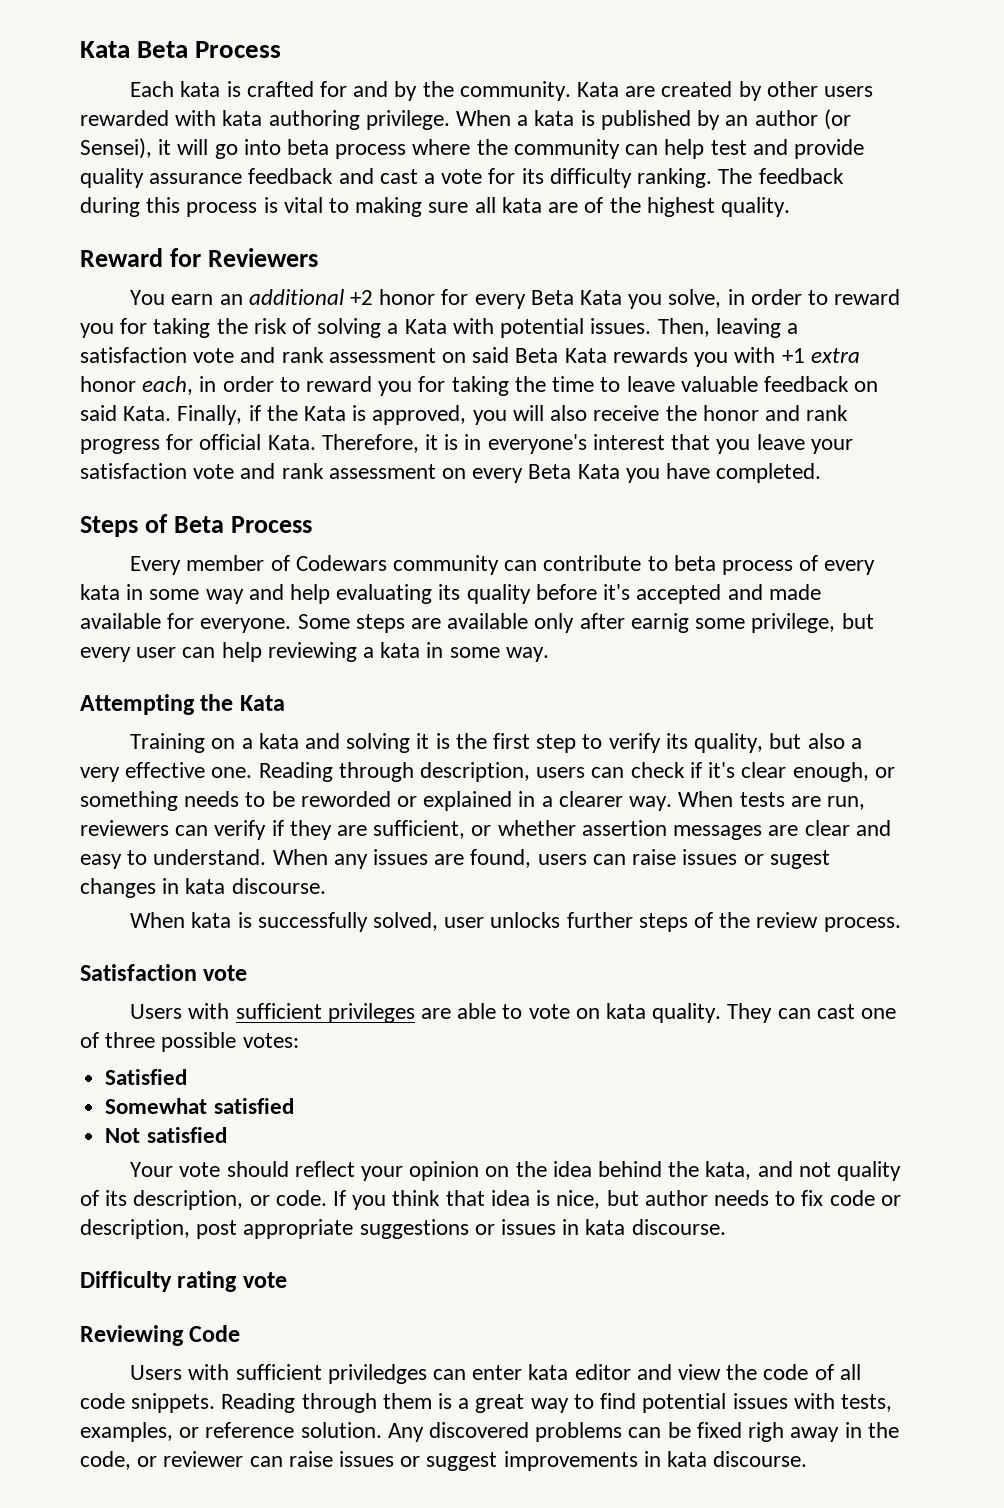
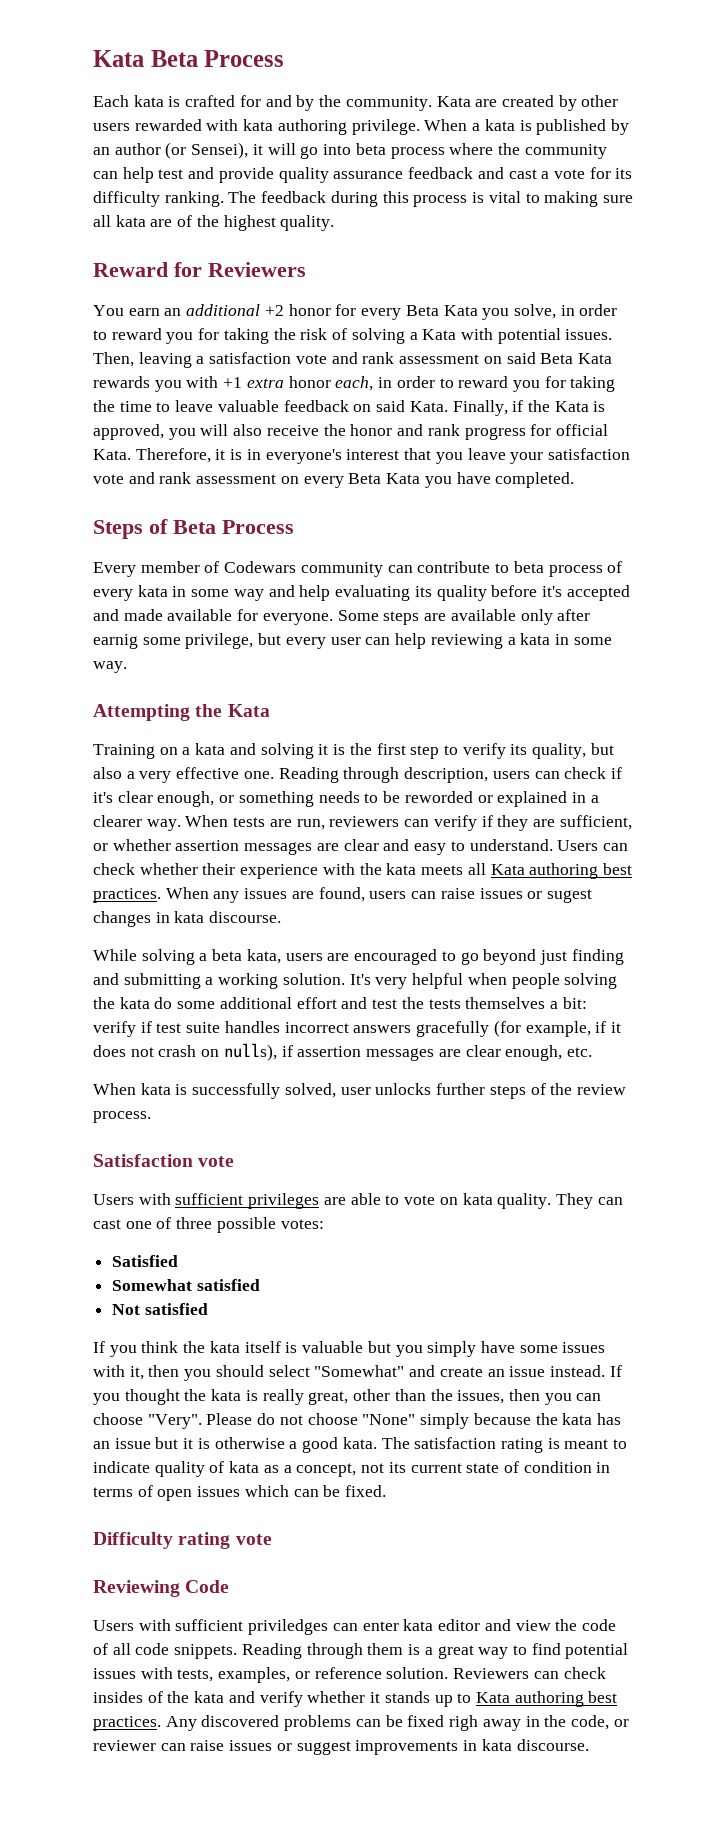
+ Users can check whether their experience with the kata meets all Kata authoring best practices.
+ While solving a beta kata, users are encouraged to go beyond just finding and submitting a working solution. It's very helpful when people solving the kata do some additional effort and test the tests themselves a bit: verify if test suite handles incorrect answers gracefully (for example, if it does not crash on nulls), if assertion messages are clear enough, etc.
- Your vote should reflect your opinion on the idea behind the kata, and not quality of its description, or code. If you think that idea is nice, but author needs to fix code or description, post appropriate suggestions or issues in kata discourse.
+ If you think the kata itself is valuable but you simply have some issues with it, then you should select "Somewhat" and create an issue instead. If you thought the kata is really great, other than the issues, then you can choose "Very". Please do not choose "None" simply because the kata has an issue but it is otherwise a good kata. The satisfaction rating is meant to indicate quality of kata as a concept, not its current state of condition in terms of open issues which can be fixed.
+ Reviewers can check insides of the kata and verify whether it stands up to Kata authoring best practices.

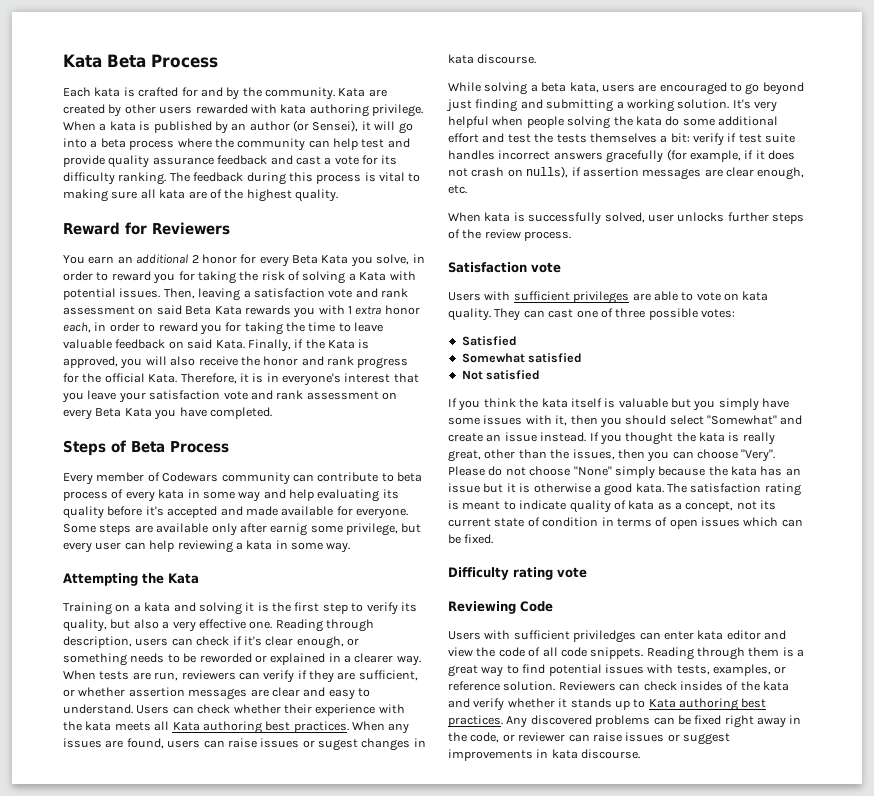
- When a kata is published by an author (or Sensei), it will go into beta process where the community can help test and provide quality assurance feedback and cast a vote for its difficulty ranking.
+ When a kata is published by an author (or Sensei), it will go into a beta process where the community can help test and provide quality assurance feedback and cast a vote for its difficulty ranking.
- You earn an additional +2 honor for every Beta Kata you solve, in order to reward you for taking the risk of solving a Kata with potential issues.
+ You earn an additional 2 honor for every Beta Kata you solve, in order to reward you for taking the risk of solving a Kata with potential issues.
- Then, leaving a satisfaction vote and rank assessment on said Beta Kata rewards you with +1 extra honor each, in order to reward you for taking the time to leave valuable feedback on said Kata.
+ Then, leaving a satisfaction vote and rank assessment on said Beta Kata rewards you with 1 extra honor each, in order to reward you for taking the time to leave valuable feedback on said Kata.
- Finally, if the Kata is approved, you will also receive the honor and rank progress for official Kata.
+ Finally, if the Kata is approved, you will also receive the honor and rank progress for the official Kata.
- Any discovered problems can be fixed righ away in the code, or reviewer can raise issues or suggest improvements in kata discourse.
+ Any discovered problems can be fixed right away in the code, or reviewer can raise issues or suggest improvements in kata discourse.

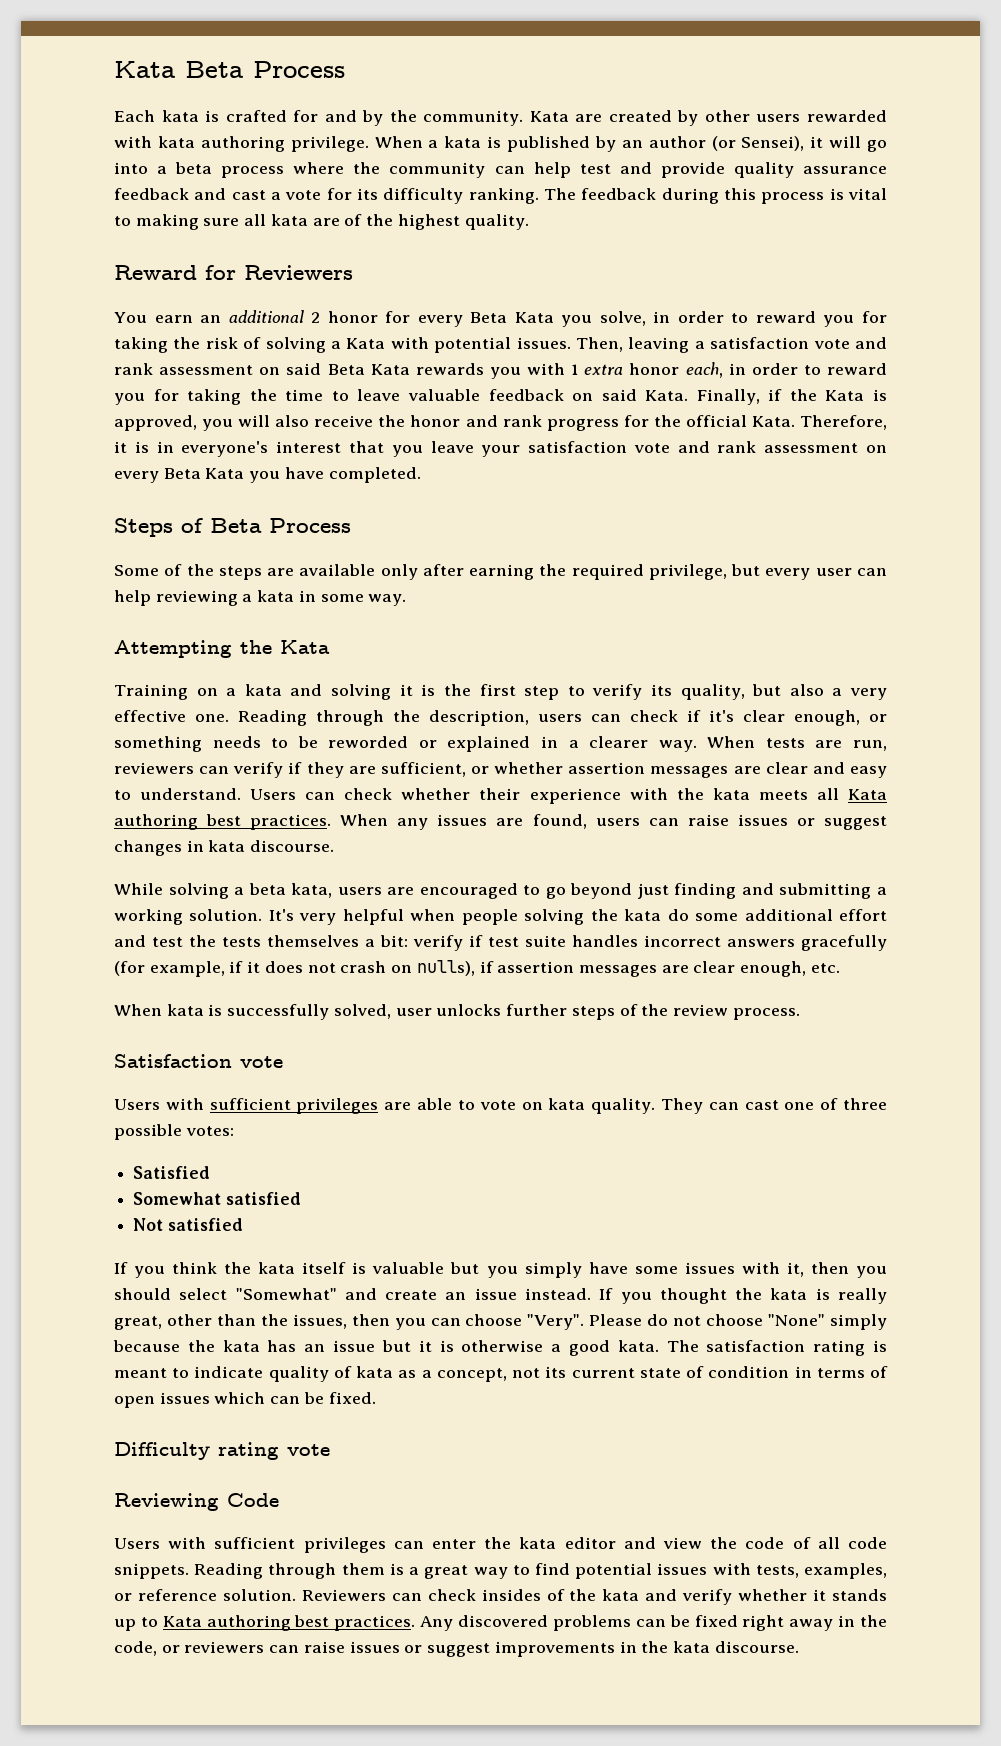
- Every member of Codewars community can contribute to beta process of every kata in some way and help evaluating its quality before it's accepted and made available for everyone. Some steps are available only after earnig some privilege, but every user can help reviewing a kata in some way.
+ Some of the steps are available only after earning the required privilege, but every user can help reviewing a kata in some way.
- Reading through description, users can check if it's clear enough, or something needs to be reworded or explained in a clearer way.
+ Reading through the description, users can check if it's clear enough, or something needs to be reworded or explained in a clearer way.
- When any issues are found, users can raise issues or sugest changes in kata discourse.
+ When any issues are found, users can raise issues or suggest changes in kata discourse.
- Users with sufficient priviledges can enter kata editor and view the code of all code snippets.
+ Users with sufficient privileges can enter the kata editor and view the code of all code snippets.
- Any discovered problems can be fixed right away in the code, or reviewer can raise issues or suggest improvements in kata discourse.
+ Any discovered problems can be fixed right away in the code, or reviewers can raise issues or suggest improvements in the kata discourse.

